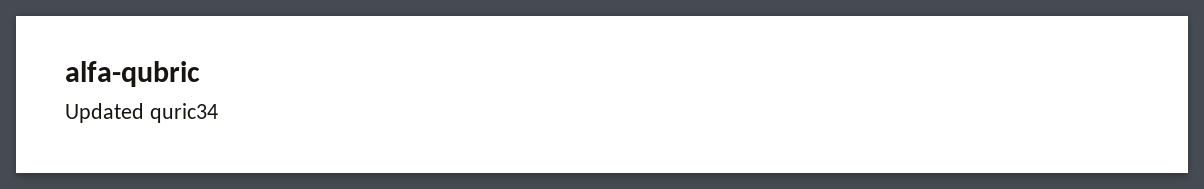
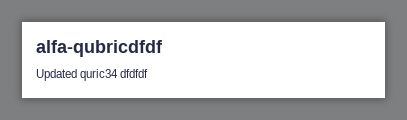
- alfa-qubric
+ alfa-qubricdfdf
- Updated quric34
+ Updated quric34 dfdfdf

